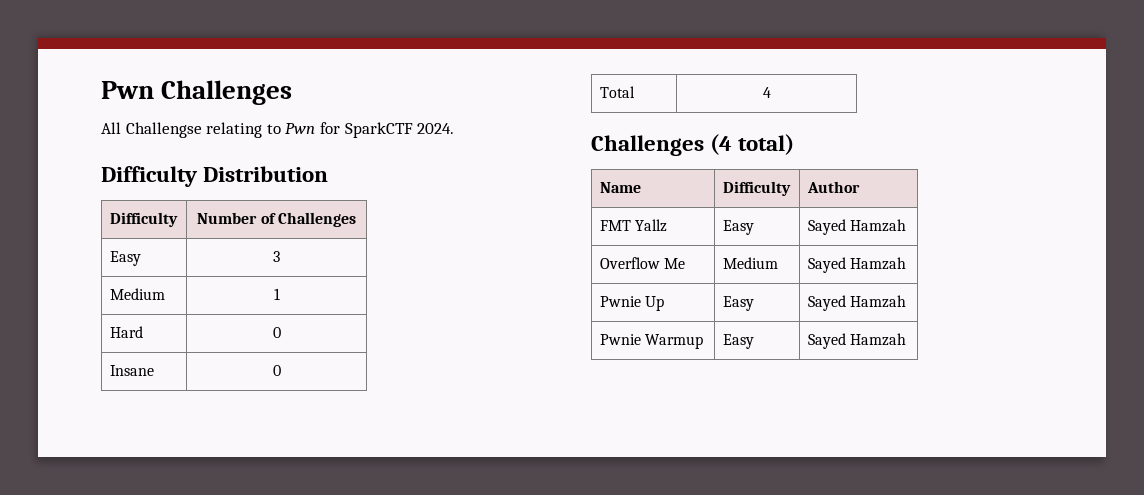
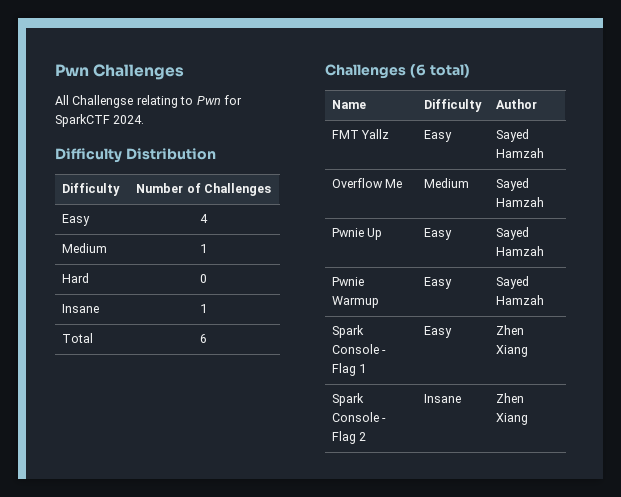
- Easy | 3
+ Easy | 4
- Insane | 0
+ Insane | 1
- Total | 4
- Challenges (4 total)
+ Total | 6
+ Challenges (6 total)
+ Spark Console - Flag 1 | Easy | Zhen Xiang
+ Spark Console - Flag 2 | Insane | Zhen Xiang

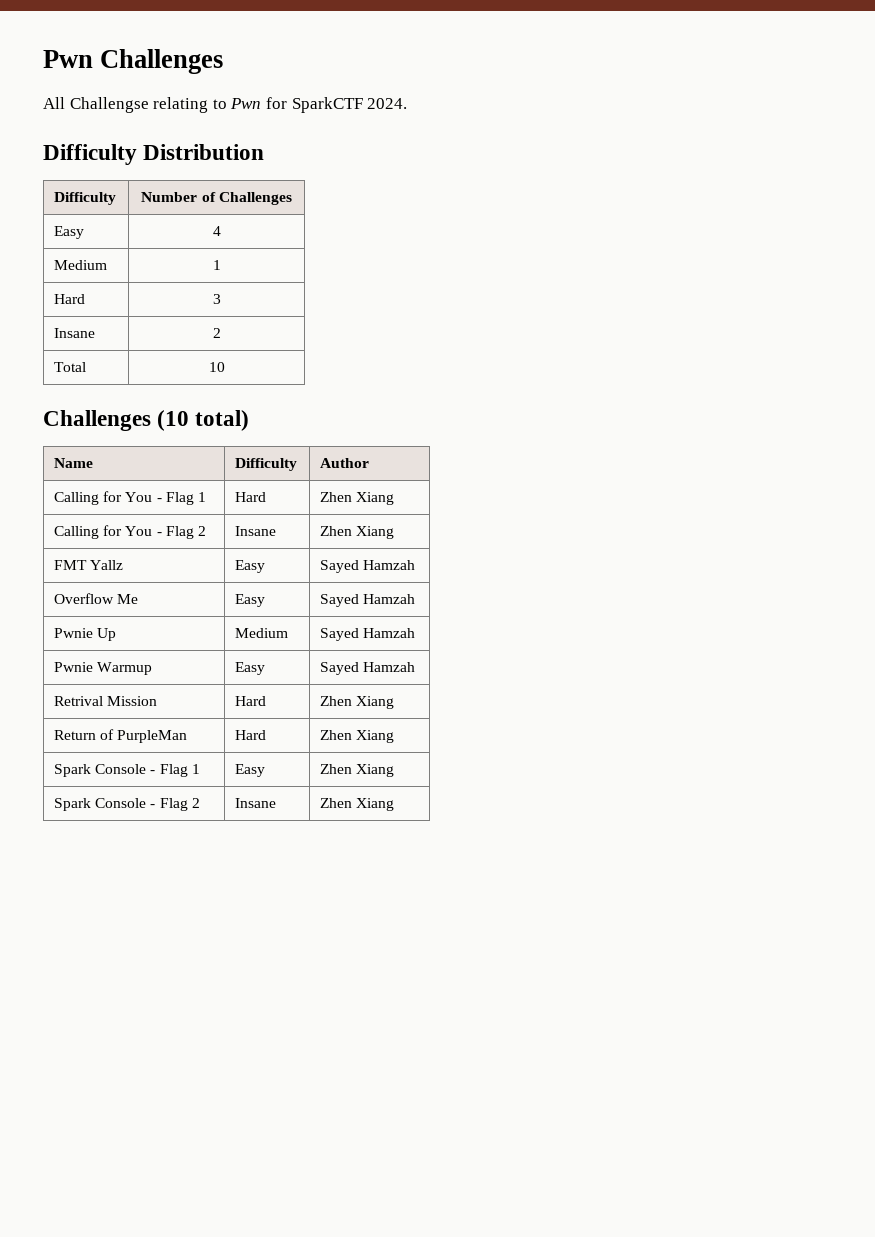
- Hard | 0
- Insane | 1
+ Hard | 3
+ Insane | 2
- Total | 6
- Challenges (6 total)
+ Total | 10
+ Challenges (10 total)
+ Calling for You - Flag 1 | Hard | Zhen Xiang
+ Calling for You - Flag 2 | Insane | Zhen Xiang
- Overflow Me | Medium | Sayed Hamzah
+ Overflow Me | Easy | Sayed Hamzah
- Pwnie Up | Easy | Sayed Hamzah
+ Pwnie Up | Medium | Sayed Hamzah
+ Retrival Mission | Hard | Zhen Xiang
+ Return of PurpleMan | Hard | Zhen Xiang

